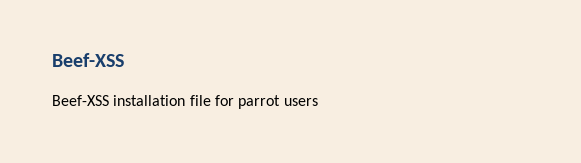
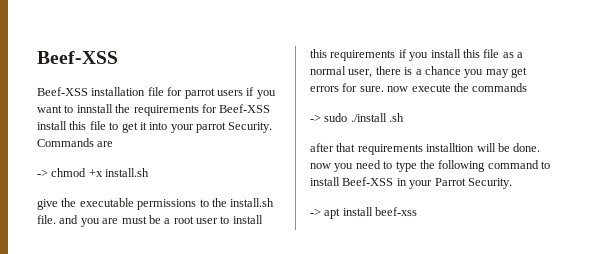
- Beef-XSS installation file for parrot users
+ Beef-XSS installation file for parrot users if you want to innstall the requirements for Beef-XSS install this file to get it into your parrot Security. Commands are
+ -> chmod +x install.sh
+ give the executable permissions to the install.sh file. and you are must be a root user to install this requirements if you install this file as a normal user, there is a chance you may get errors for sure. now execute the commands
+ -> sudo ./install .sh
+ after that requirements installtion will be done. now you need to type the following command to install Beef-XSS in your Parrot Security.
+ -> apt install beef-xss

